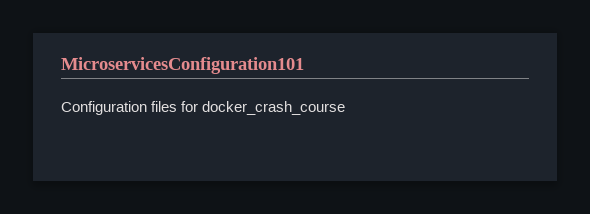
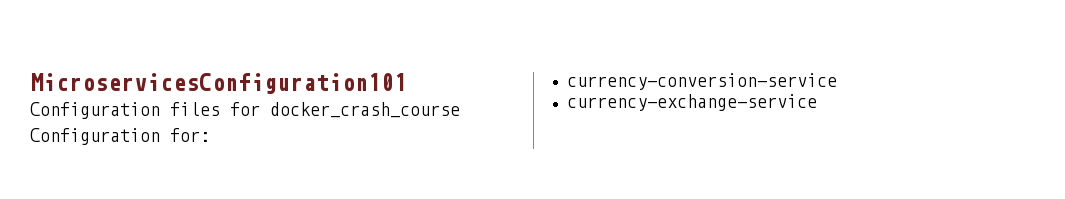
+ Configuration for:
+ currency-conversion-service
+ currency-exchange-service

